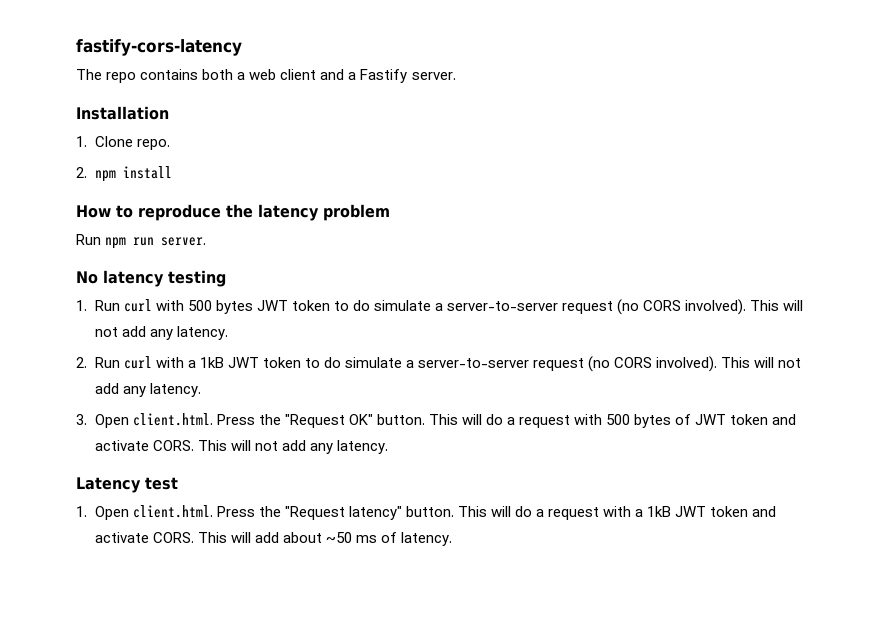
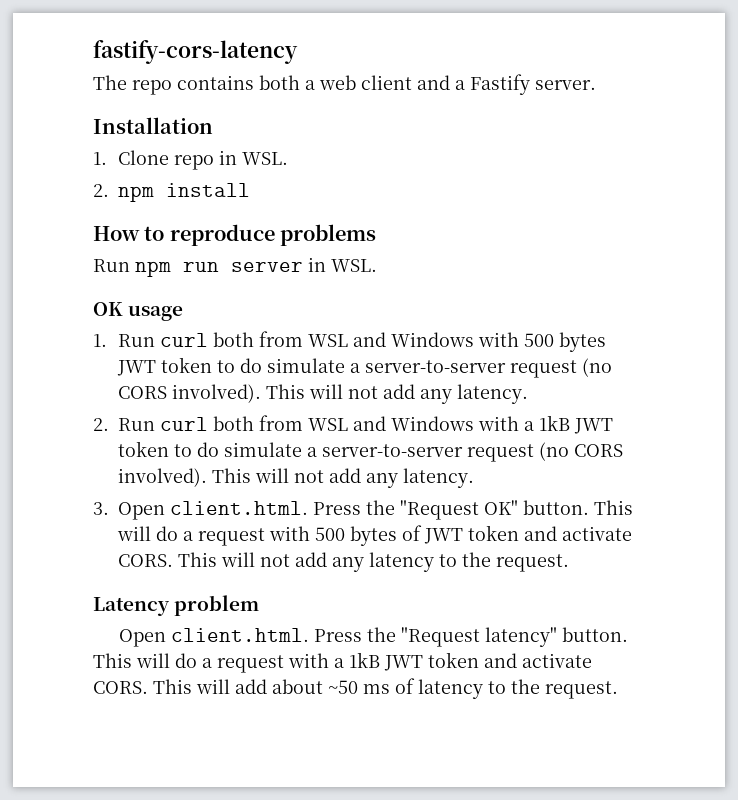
- 1. Clone repo.
+ 1. Clone repo in WSL.
- How to reproduce the latency problem
+ How to reproduce problems
- Run npm run server.
- No latency testing
- 1. Run curl with 500 bytes JWT token to do simulate a server-to-server request (no CORS involved).
+ Run npm run server in WSL.
+ OK usage
+ 1. Run curl both from WSL and Windows with 500 bytes JWT token to do simulate a server-to-server request (no CORS involved).
- 2. Run curl with a 1kB JWT token to do simulate a server-to-server request (no CORS involved).
+ 2. Run curl both from WSL and Windows with a 1kB JWT token to do simulate a server-to-server request (no CORS involved).
- This will do a request with 500 bytes of JWT token and activate CORS. This will not add any latency.
+ This will do a request with 500 bytes of JWT token and activate CORS. This will not add any latency to the request.
- Latency test
- 1. Open client.html. Press the "Request latency" button.
+ Latency problem
+ Open client.html. Press the "Request latency" button.
- This will add about ~50 ms of latency.
+ This will add about ~50 ms of latency to the request.

